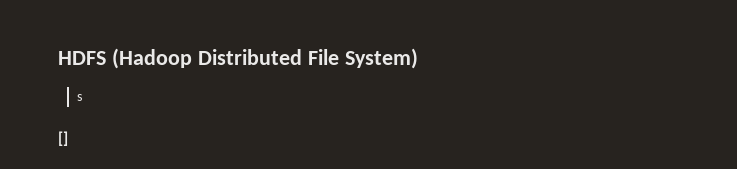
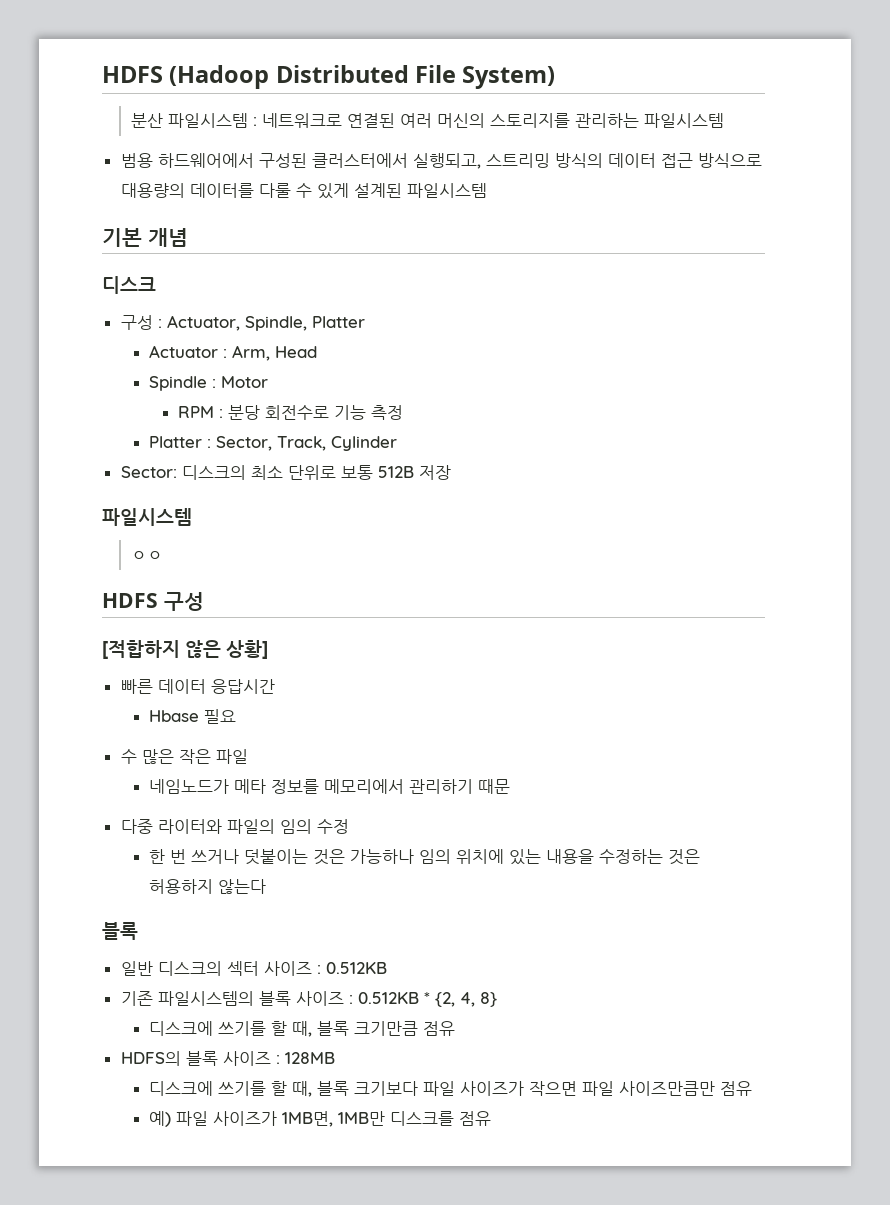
- s
- []
+ 분산 파일시스템 : 네트워크로 연결된 여러 머신의 스토리지를 관리하는 파일시스템
+ 범용 하드웨어에서 구성된 클러스터에서 실행되고, 스트리밍 방식의 데이터 접근 방식으로 대용량의 데이터를 다룰 수 있게 설계된 파일시스템
+ 기본 개념
+ 디스크
+ 구성 : Actuator, Spindle, Platter
+ Actuator : Arm, Head
+ Spindle : Motor
+ RPM : 분당 회전수로 기능 측정
+ Platter : Sector, Track, Cylinder
+ Sector: 디스크의 최소 단위로 보통 512B 저장
+ 파일시스템
+ ㅇㅇ
+ HDFS 구성
+ [적합하지 않은 상황]
+ 빠른 데이터 응답시간
+ Hbase 필요
+ 수 많은 작은 파일
+ 네임노드가 메타 정보를 메모리에서 관리하기 때문
+ 다중 라이터와 파일의 임의 수정
+ 한 번 쓰거나 덧붙이는 것은 가능하나 임의 위치에 있는 내용을 수정하는 것은 허용하지 않는다
+ 블록
+ 일반 디스크의 섹터 사이즈 : 0.512KB
+ 기존 파일시스템의 블록 사이즈 : 0.512KB * {2, 4, 8}
+ 디스크에 쓰기를 할 때, 블록 크기만큼 점유
+ HDFS의 블록 사이즈 : 128MB
+ 디스크에 쓰기를 할 때, 블록 크기보다 파일 사이즈가 작으면 파일 사이즈만큼만 점유
+ 예) 파일 사이즈가 1MB면, 1MB만 디스크를 점유

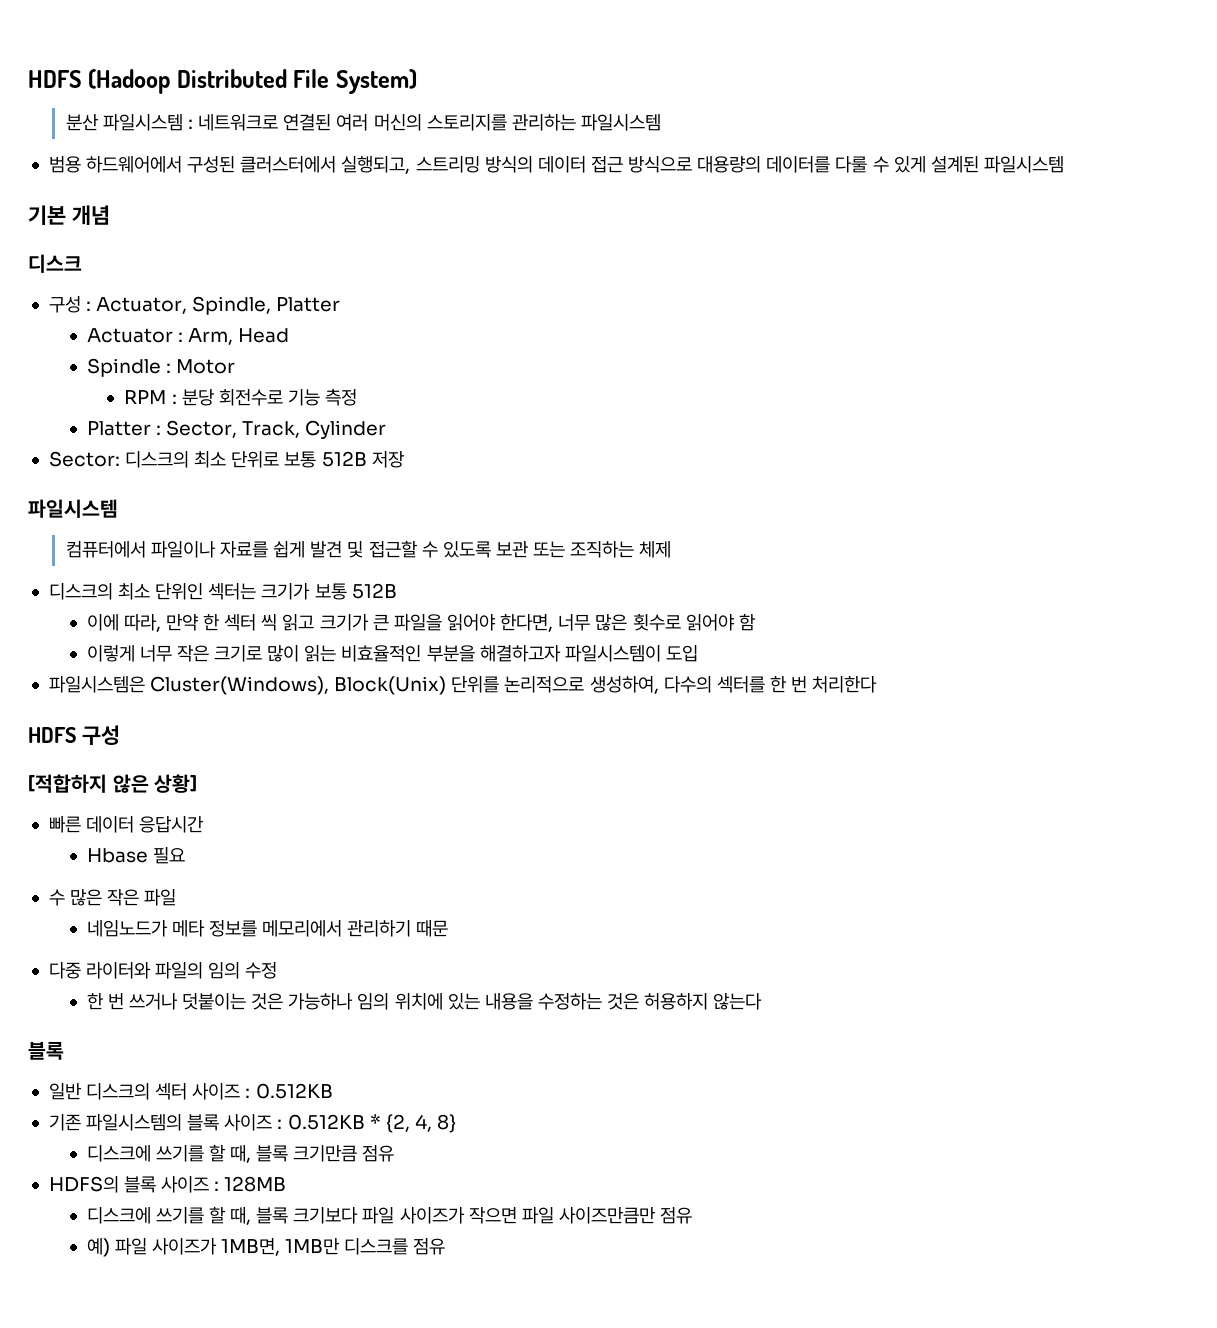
- ㅇㅇ
+ 컴퓨터에서 파일이나 자료를 쉽게 발견 및 접근할 수 있도록 보관 또는 조직하는 체제
+ 디스크의 최소 단위인 섹터는 크기가 보통 512B
+ 이에 따라, 만약 한 섹터 씩 읽고 크기가 큰 파일을 읽어야 한다면, 너무 많은 횟수로 읽어야 함
+ 이렇게 너무 작은 크기로 많이 읽는 비효율적인 부분을 해결하고자 파일시스템이 도입
+ 파일시스템은 Cluster(Windows), Block(Unix) 단위를 논리적으로 생성하여, 다수의 섹터를 한 번 처리한다

